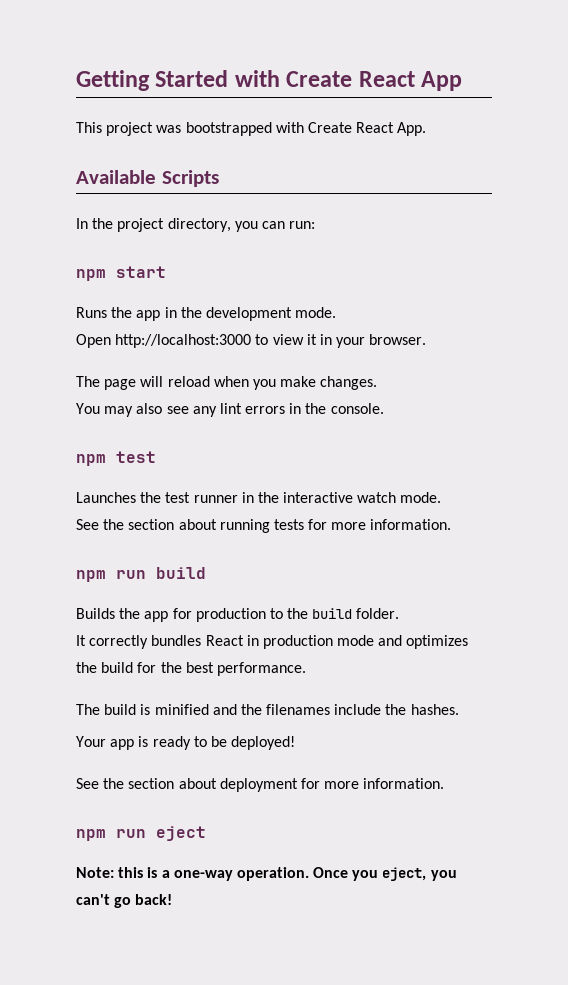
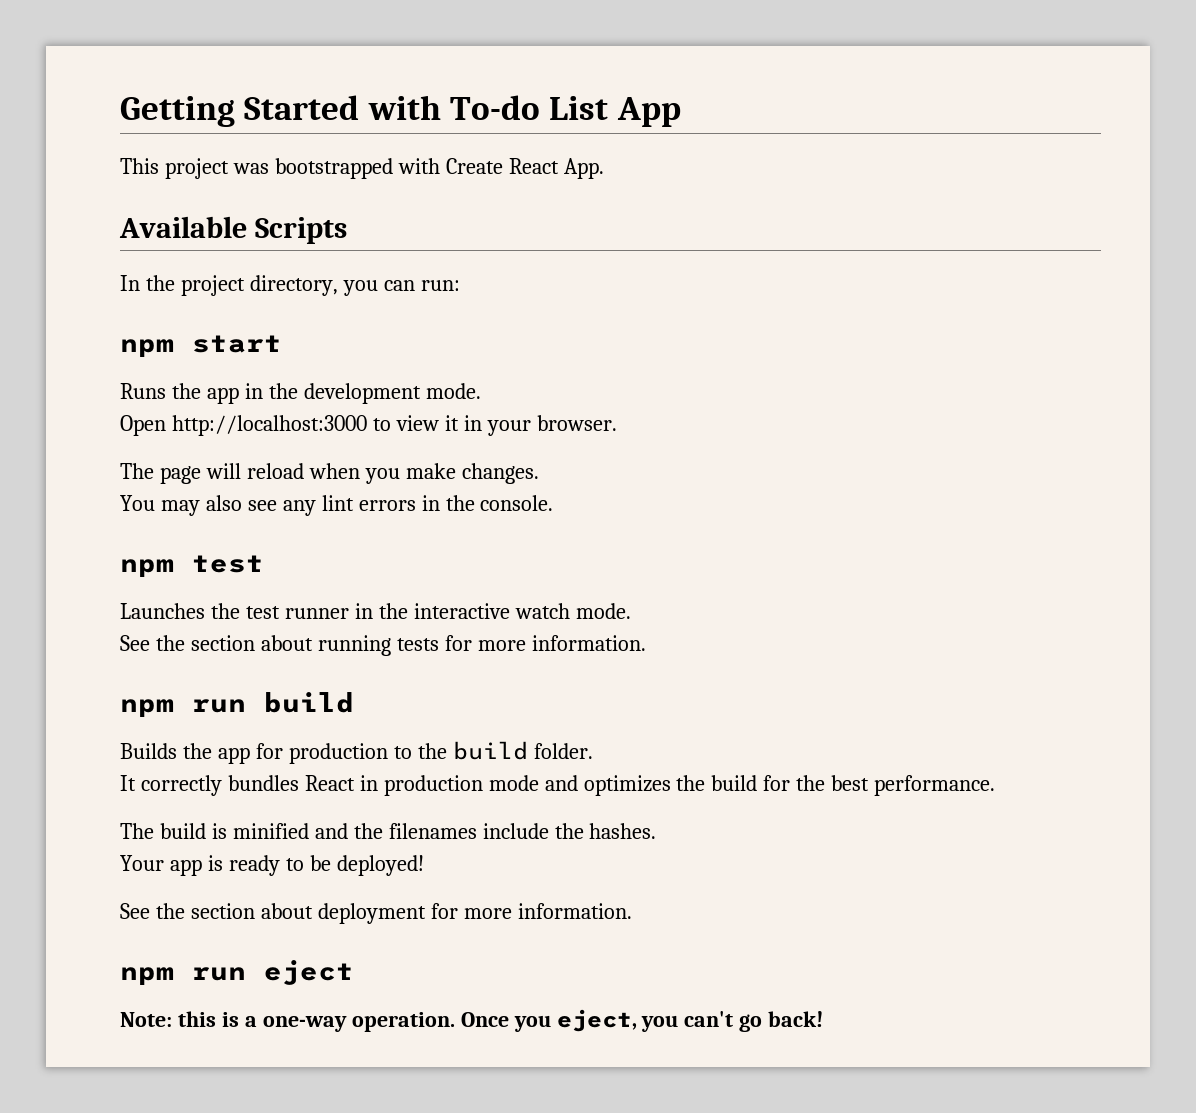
- Getting Started with Create React App
+ Getting Started with To-do List App

